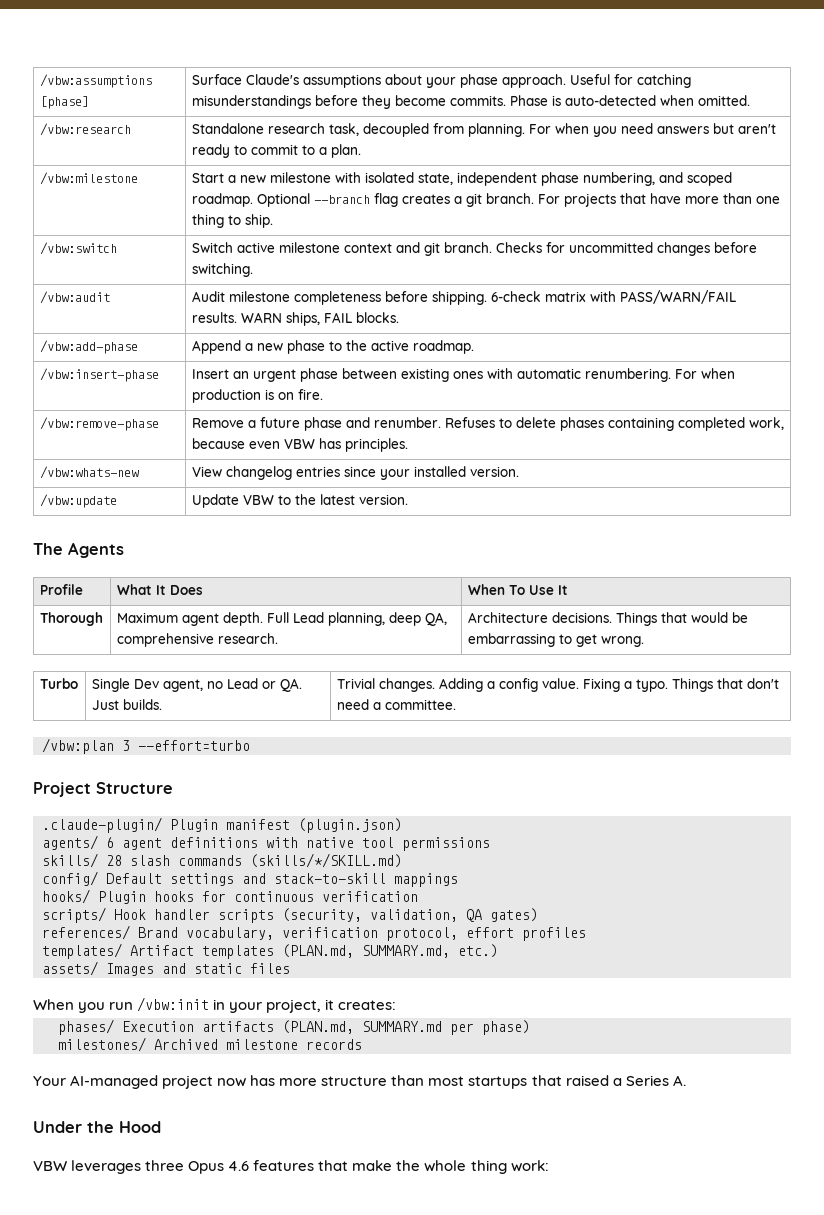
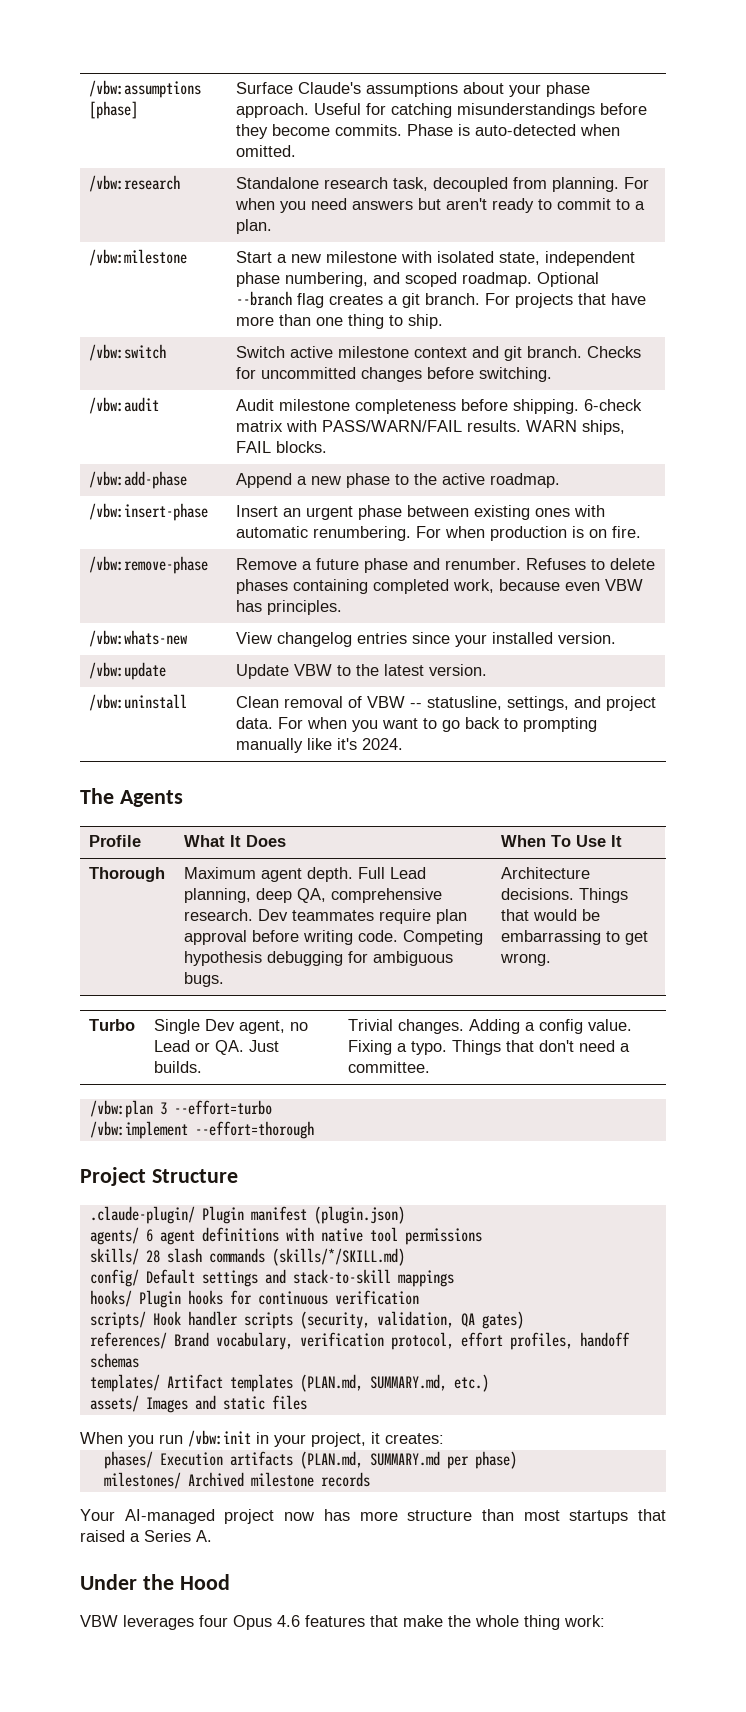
+ /vbw:uninstall | Clean removal of VBW -- statusline, settings, and project data. For when you want to go back to prompting manually like it's 2024.
- Thorough | Maximum agent depth. Full Lead planning, deep QA, comprehensive research. | Architecture decisions. Things that would be embarrassing to get wrong.
+ Thorough | Maximum agent depth. Full Lead planning, deep QA, comprehensive research. Dev teammates require plan approval before writing code. Competing hypothesis debugging for ambiguous bugs. | Architecture decisions. Things that would be embarrassing to get wrong.
+ /vbw:implement --effort=thorough
- references/ Brand vocabulary, verification protocol, effort profiles
+ references/ Brand vocabulary, verification protocol, effort profiles, handoff schemas
- VBW leverages three Opus 4.6 features that make the whole thing work:
+ VBW leverages four Opus 4.6 features that make the whole thing work:

